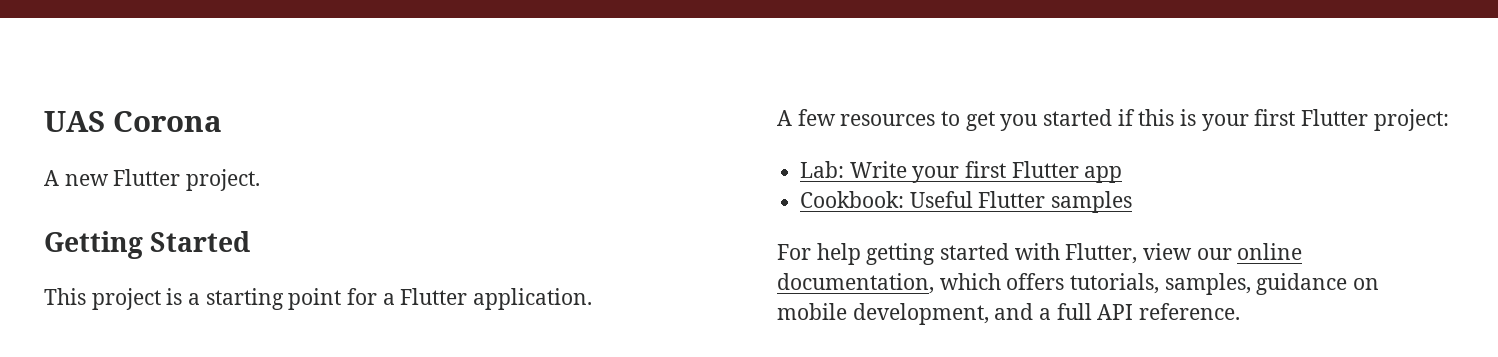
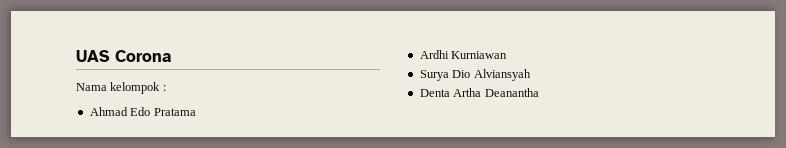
- A new Flutter project.
- Getting Started
- This project is a starting point for a Flutter application.
- A few resources to get you started if this is your first Flutter project:
- Lab: Write your first Flutter app
- Cookbook: Useful Flutter samples
- For help getting started with Flutter, view our online documentation, which offers tutorials, samples, guidance on mobile development, and a full API reference.
+ Nama kelompok :
+ Ahmad Edo Pratama
+ Ardhi Kurniawan
+ Surya Dio Alviansyah
+ Denta Artha Deanantha

